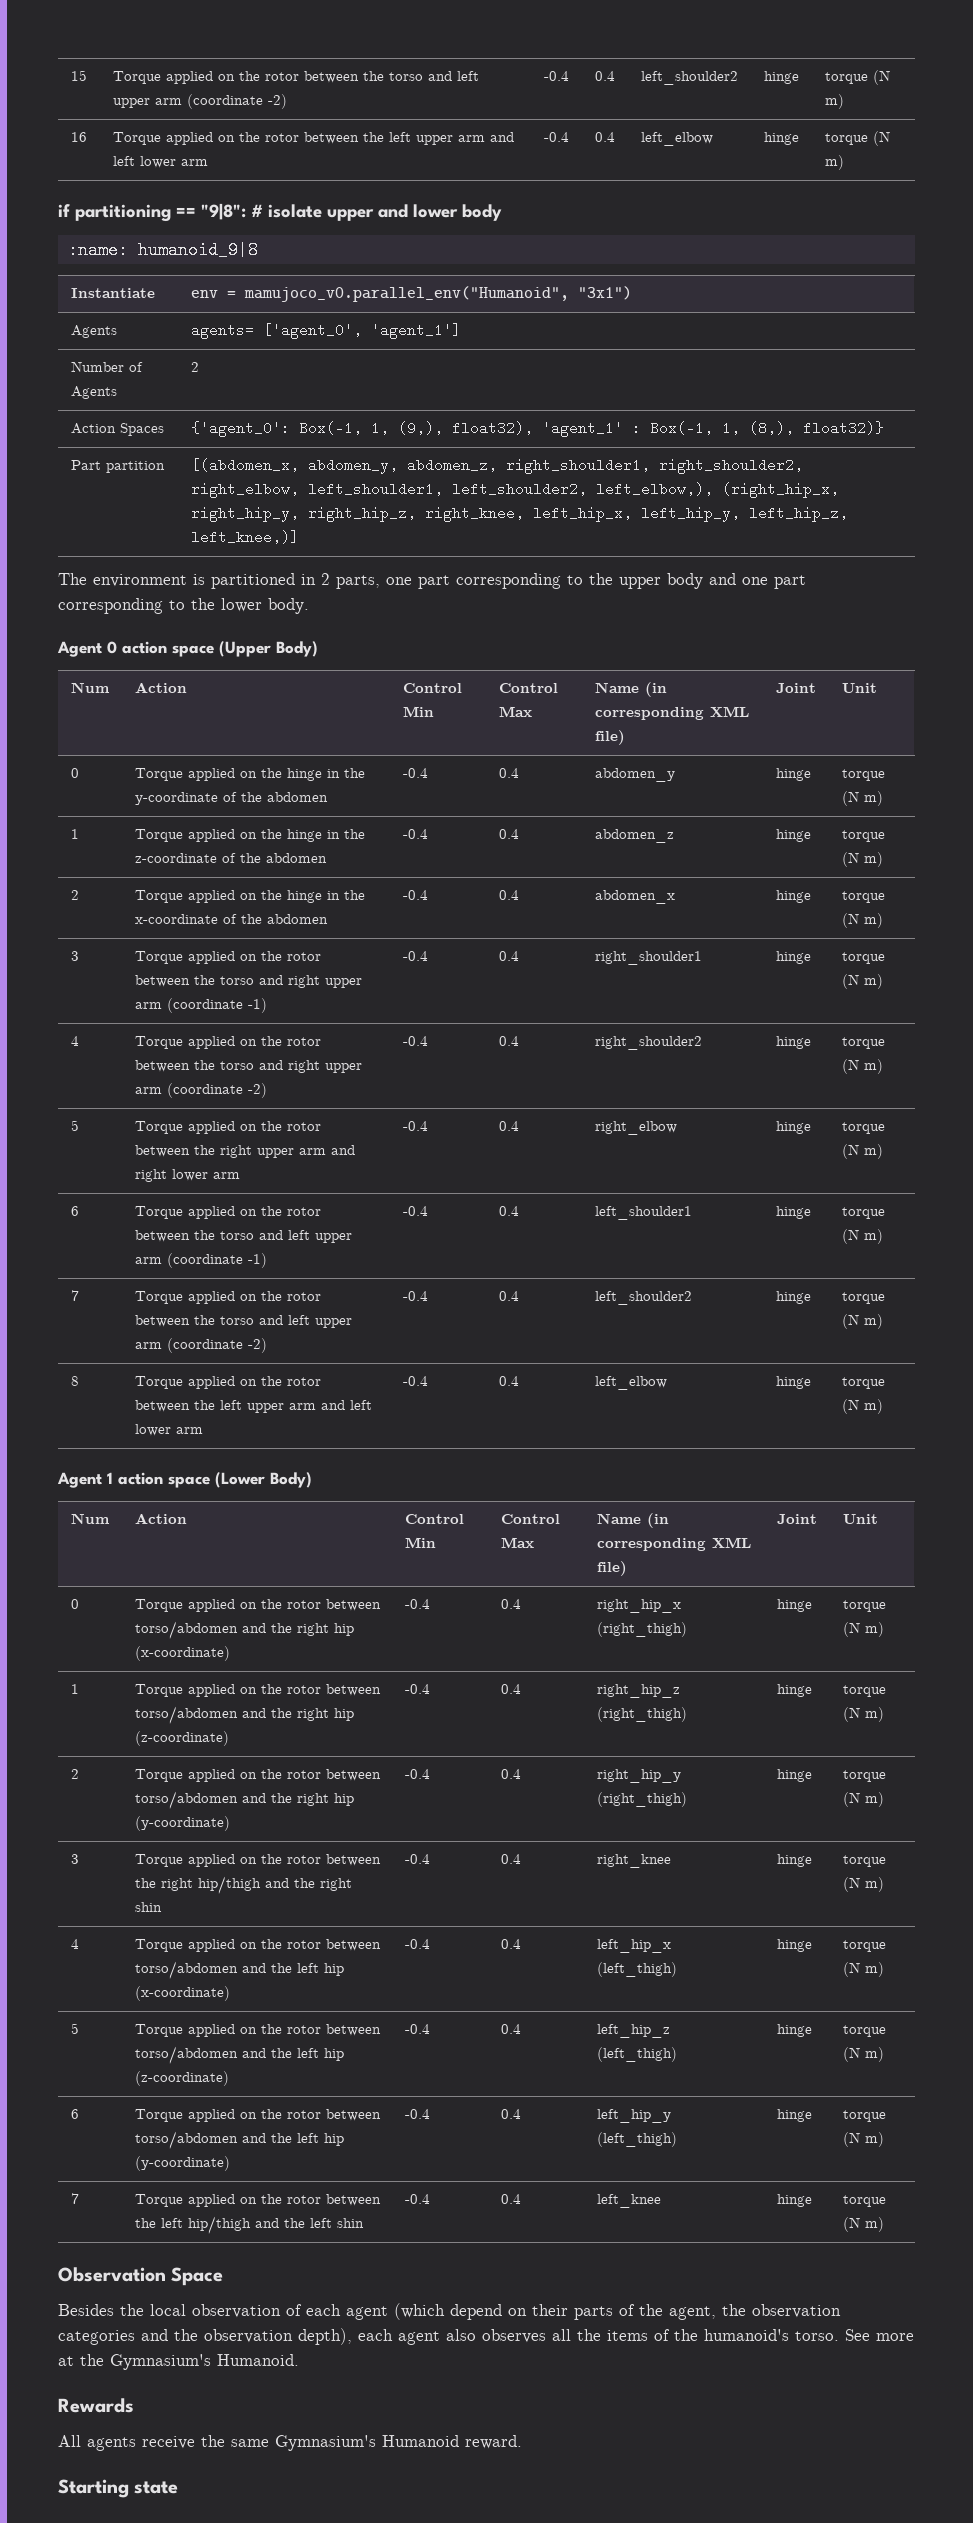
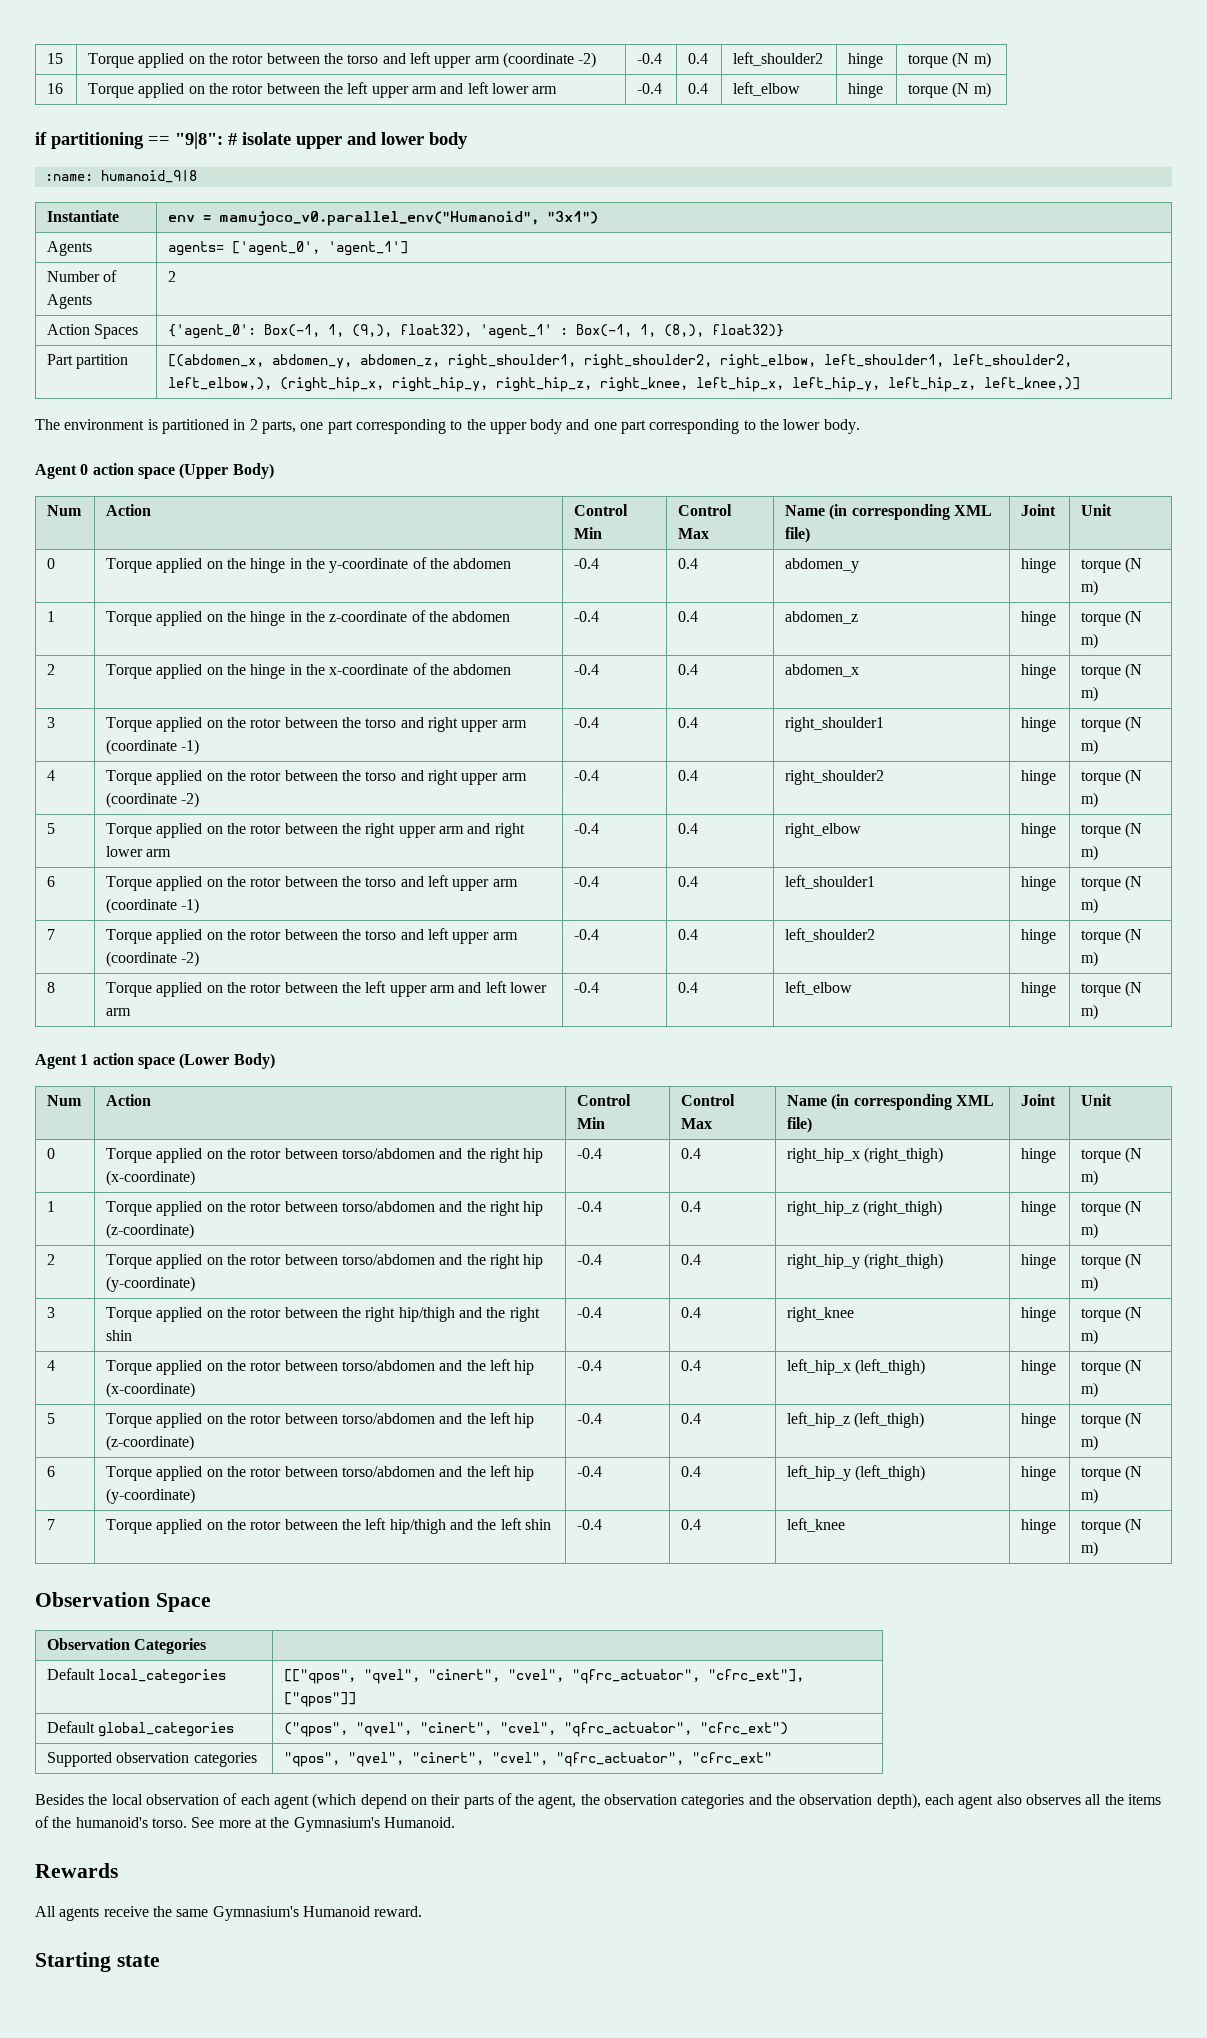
+ Observation Categories |
+ Default local_categories | [["qpos", "qvel", "cinert", "cvel", "qfrc_actuator", "cfrc_ext"], ["qpos"]]
+ Default global_categories | ("qpos", "qvel", "cinert", "cvel", "qfrc_actuator", "cfrc_ext")
+ Supported observation categories | "qpos", "qvel", "cinert", "cvel", "qfrc_actuator", "cfrc_ext"

